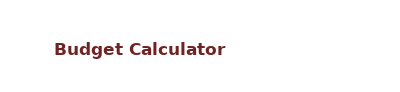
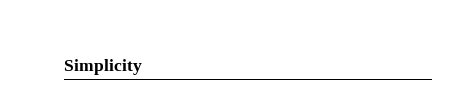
- Budget Calculator
+ Simplicity

